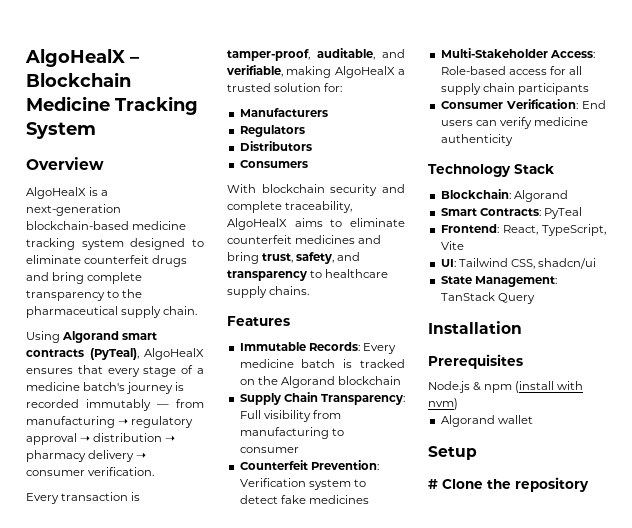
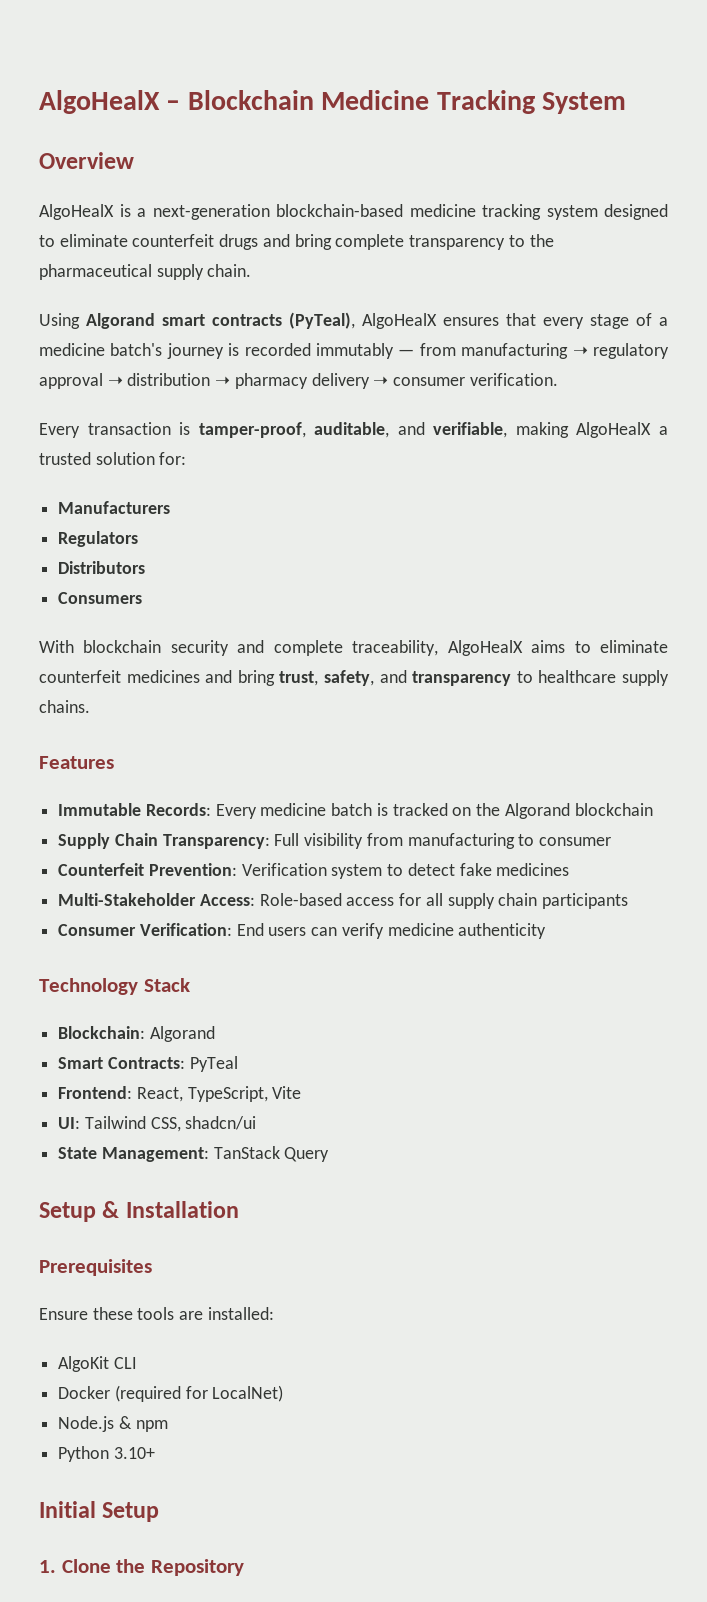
- Installation
+ Setup & Installation
- Node.js & npm (install with nvm)
- Algorand wallet
- Setup
+ Ensure these tools are installed:
+ AlgoKit CLI
+ Docker (required for LocalNet)
+ Node.js & npm
+ Python 3.10+
+ Initial Setup
- # Clone the repository
+ 1. Clone the Repository

